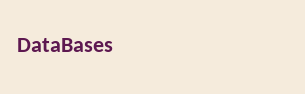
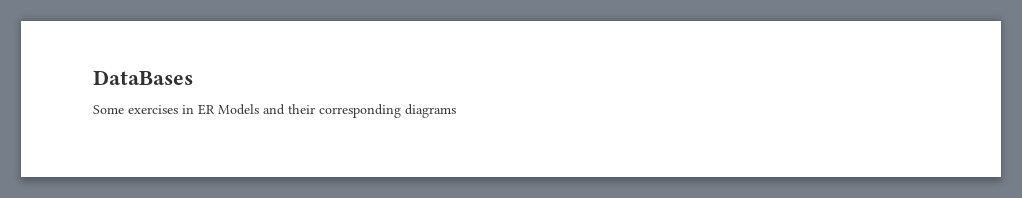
+ Some exercises in ER Models and their corresponding diagrams

